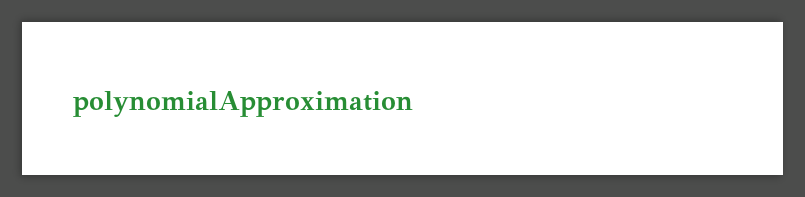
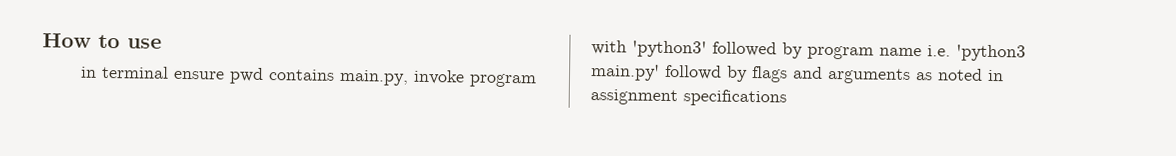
- polynomialApproximation
+ How to use
+ in terminal ensure pwd contains main.py, invoke program with 'python3' followed by program name i.e. 'python3 main.py' followd by flags and arguments as noted in assignment specifications

